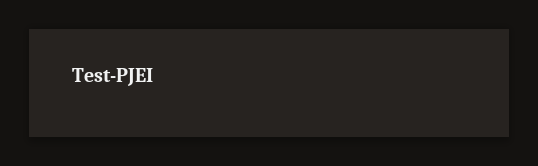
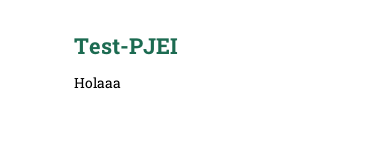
+ Holaaa

